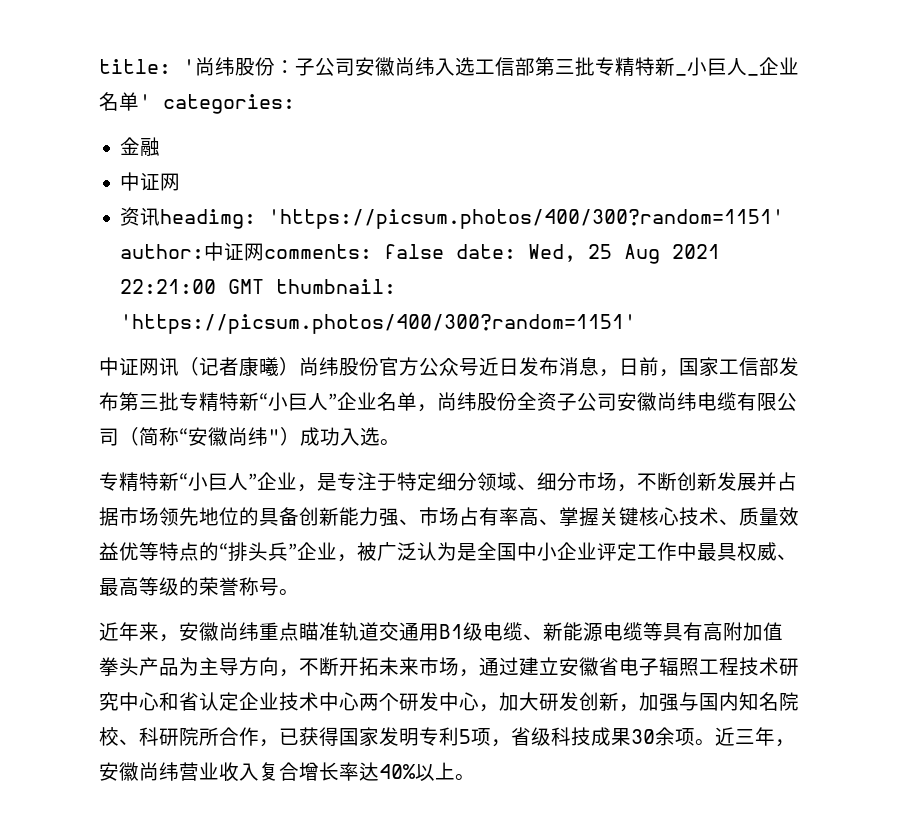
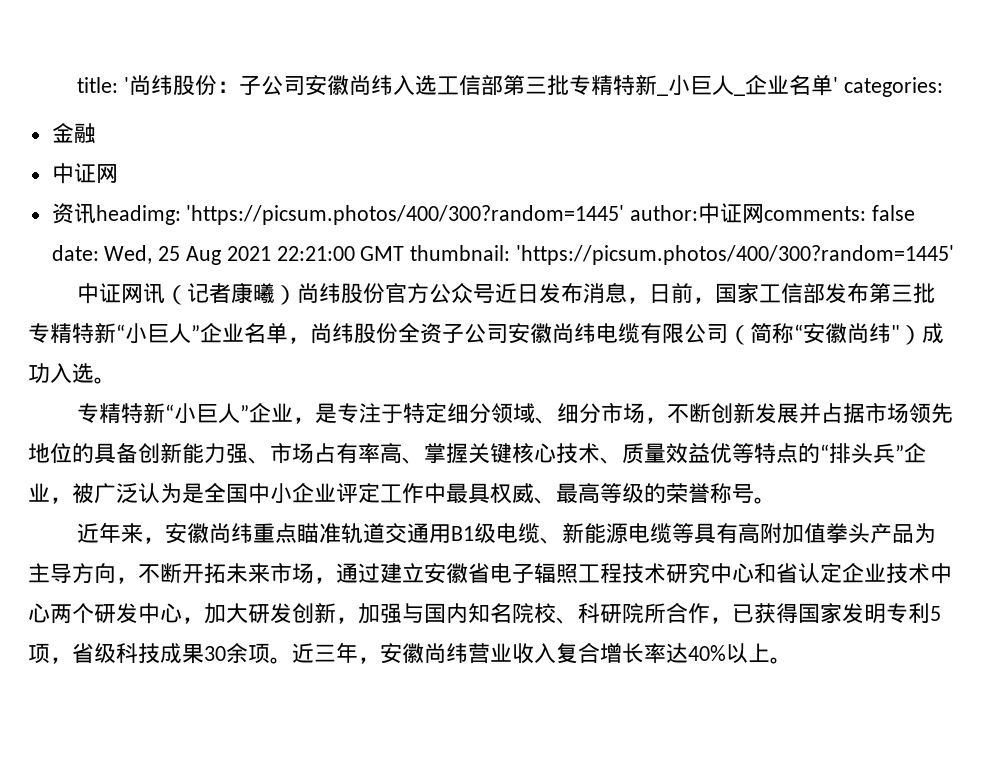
- 资讯headimg: 'https://picsum.photos/400/300?random=1151' author:中证网comments: false date: Wed, 25 Aug 2021 22:21:00 GMT thumbnail: 'https://picsum.photos/400/300?random=1151'
+ 资讯headimg: 'https://picsum.photos/400/300?random=1445' author:中证网comments: false date: Wed, 25 Aug 2021 22:21:00 GMT thumbnail: 'https://picsum.photos/400/300?random=1445'

